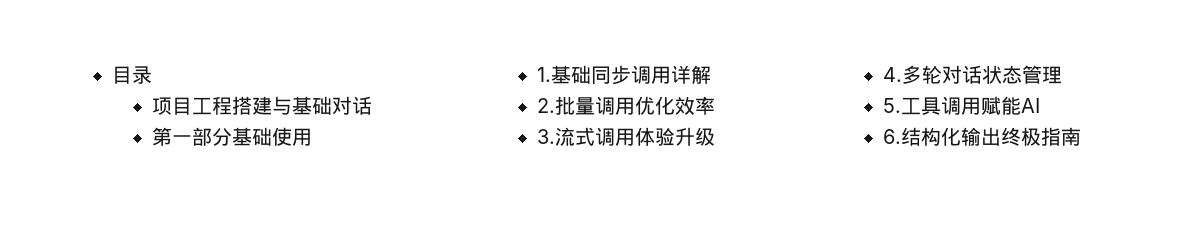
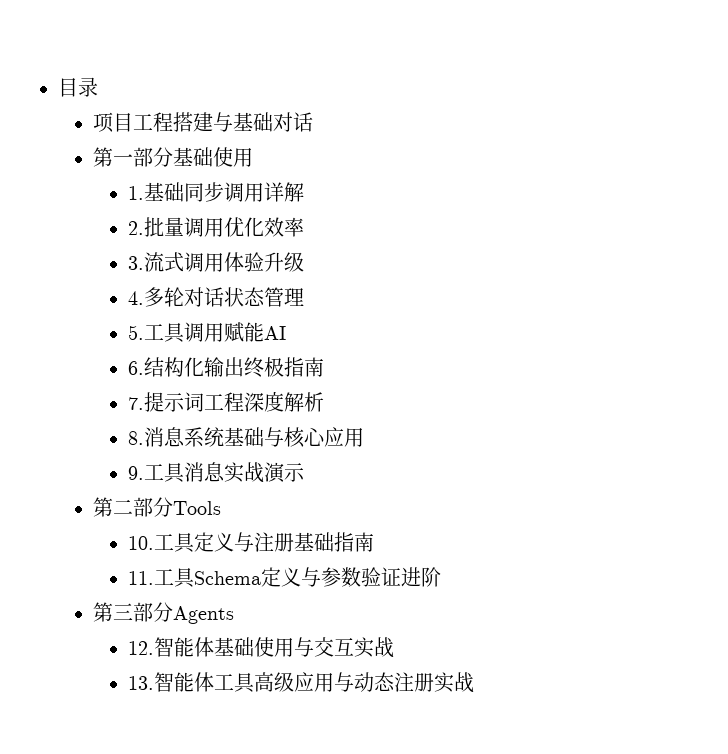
+ 7.提示词工程深度解析
+ 8.消息系统基础与核心应用
+ 9.工具消息实战演示
+ 第二部分Tools
+ 10.工具定义与注册基础指南
+ 11.工具Schema定义与参数验证进阶
+ 第三部分Agents
+ 12.智能体基础使用与交互实战
+ 13.智能体工具高级应用与动态注册实战

